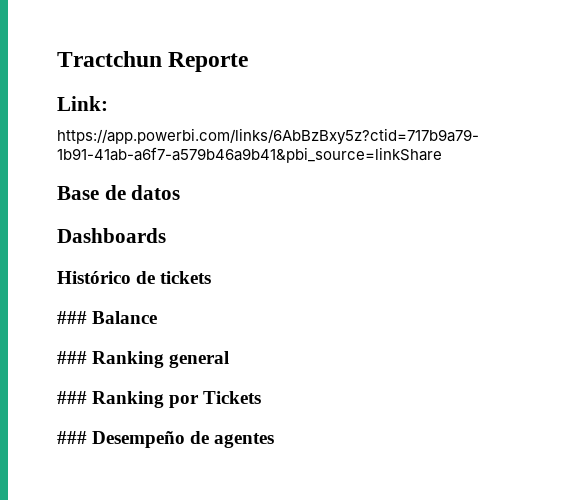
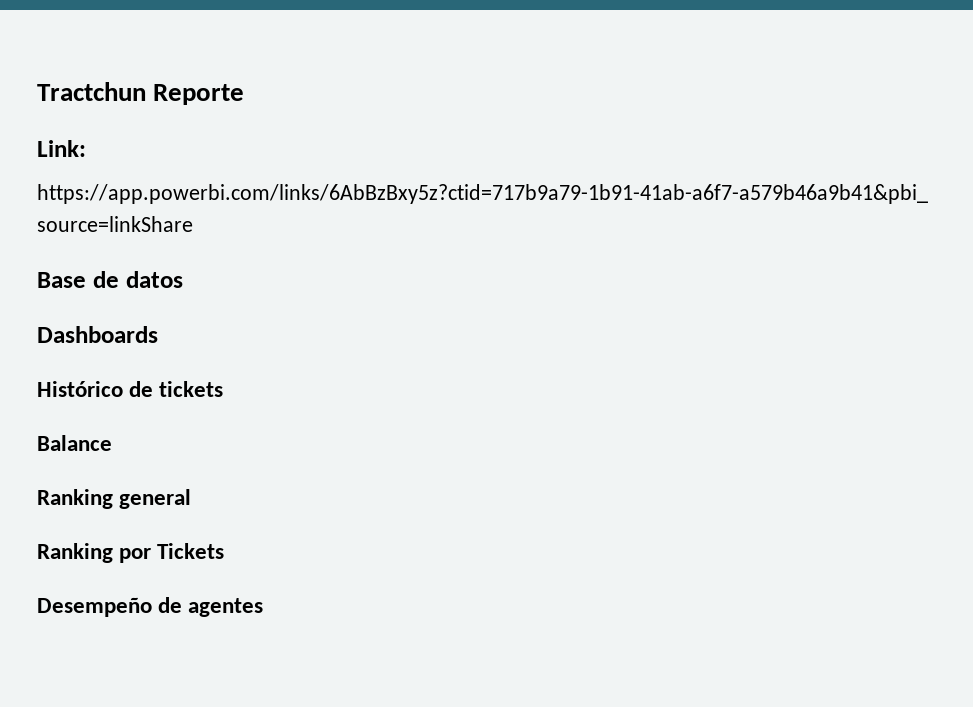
- ### Balance
+ Balance
- ### Ranking general
+ Ranking general
- ### Ranking por Tickets
+ Ranking por Tickets
- ### Desempeño de agentes
+ Desempeño de agentes

